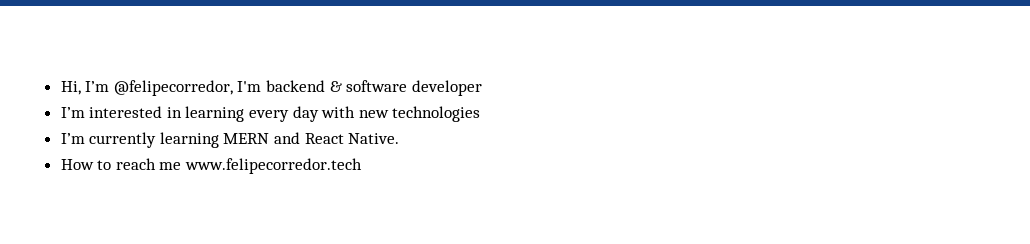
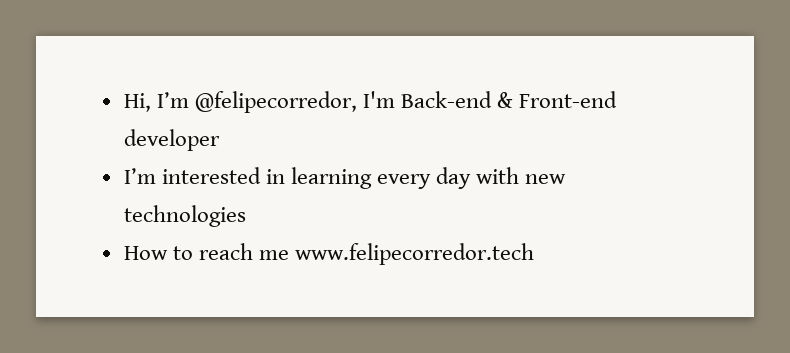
- Hi, I’m @felipecorredor, I'm backend & software developer
+ Hi, I’m @felipecorredor, I'm Back-end & Front-end developer
- I’m currently learning MERN and React Native.

